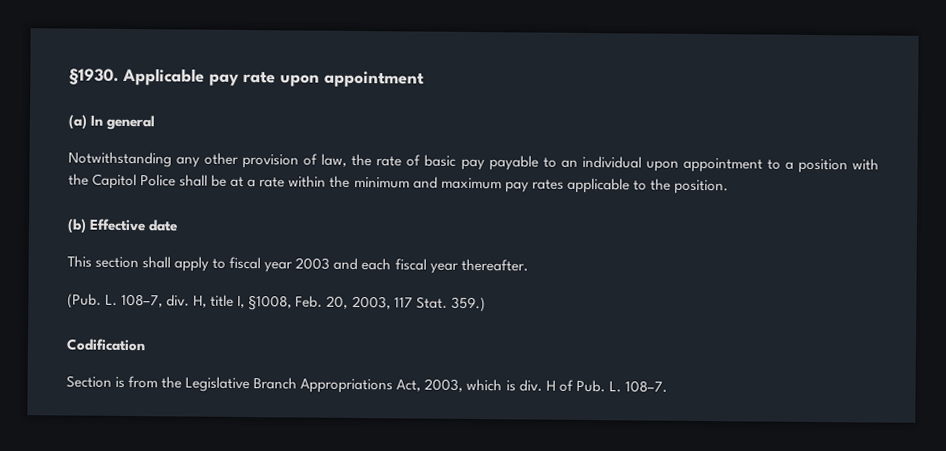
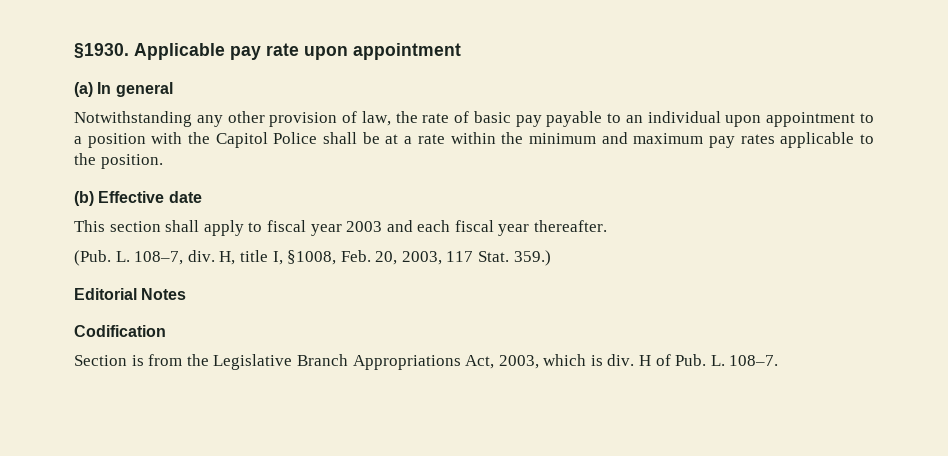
+ Editorial Notes

